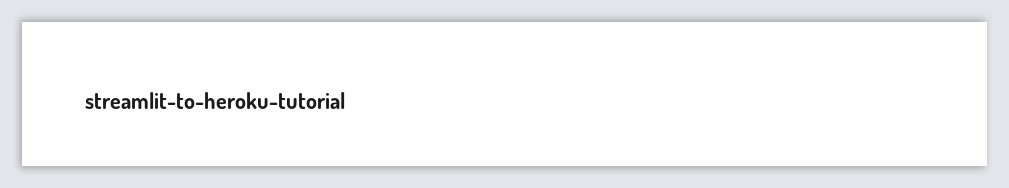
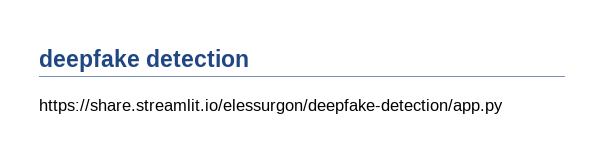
- streamlit-to-heroku-tutorial
+ deepfake detection
+ https://share.streamlit.io/elessurgon/deepfake-detection/app.py

